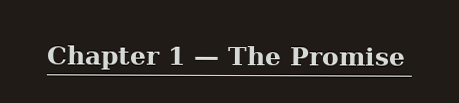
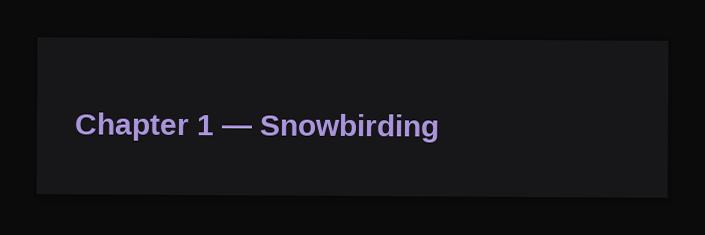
- Chapter 1 — The Promise
+ Chapter 1 — Snowbirding

